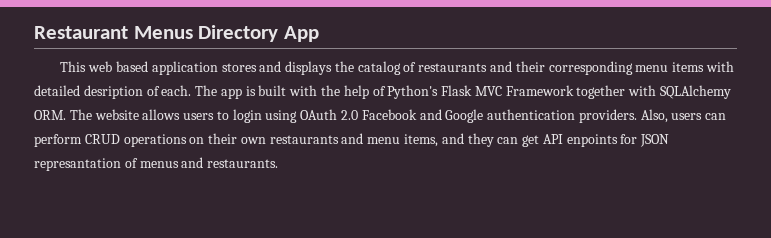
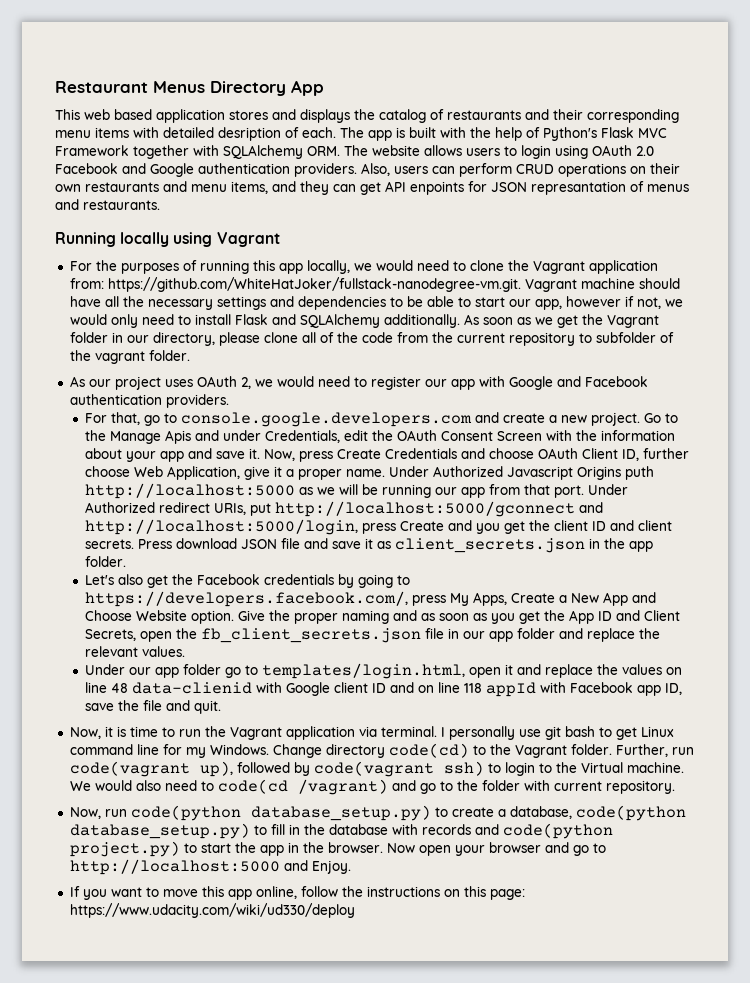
+ Running locally using Vagrant
+ For the purposes of running this app locally, we would need to clone the Vagrant application from: https://github.com/WhiteHatJoker/fullstack-nanodegree-vm.git. Vagrant machine should have all the necessary settings and dependencies to be able to start our app, however if not, we would only need to install Flask and SQLAlchemy additionally. As soon as we get the Vagrant folder in our directory, please clone all of the code from the current repository to subfolder of the vagrant folder.
+ As our project uses OAuth 2, we would need to register our app with Google and Facebook authentication providers.
+ For that, go to console.google.developers.com and create a new project. Go to the Manage Apis and under Credentials, edit the OAuth Consent Screen with the information about your app and save it. Now, press Create Credentials and choose OAuth Client ID, further choose Web Application, give it a proper name. Under Authorized Javascript Origins puth http://localhost:5000 as we will be running our app from that port. Under Authorized redirect URIs, put http://localhost:5000/gconnect and http://localhost:5000/login, press Create and you get the client ID and client secrets. Press download JSON file and save it as client_secrets.json in the app folder.
+ Let's also get the Facebook credentials by going to https://developers.facebook.com/, press My Apps, Create a New App and Choose Website option. Give the proper naming and as soon as you get the App ID and Client Secrets, open the fb_client_secrets.json file in our app folder and replace the relevant values.
+ Under our app folder go to templates/login.html, open it and replace the values on line 48 data-clienid with Google client ID and on line 118 appId with Facebook app ID, save the file and quit.
+ Now, it is time to run the Vagrant application via terminal. I personally use git bash to get Linux command line for my Windows. Change directory code(cd) to the Vagrant folder. Further, run code(vagrant up), followed by code(vagrant ssh) to login to the Virtual machine. We would also need to code(cd /vagrant) and go to the folder with current repository.
+ Now, run code(python database_setup.py) to create a database, code(python database_setup.py) to fill in the database with records and code(python project.py) to start the app in the browser. Now open your browser and go to http://localhost:5000 and Enjoy.
+ If you want to move this app online, follow the instructions on this page: https://www.udacity.com/wiki/ud330/deploy

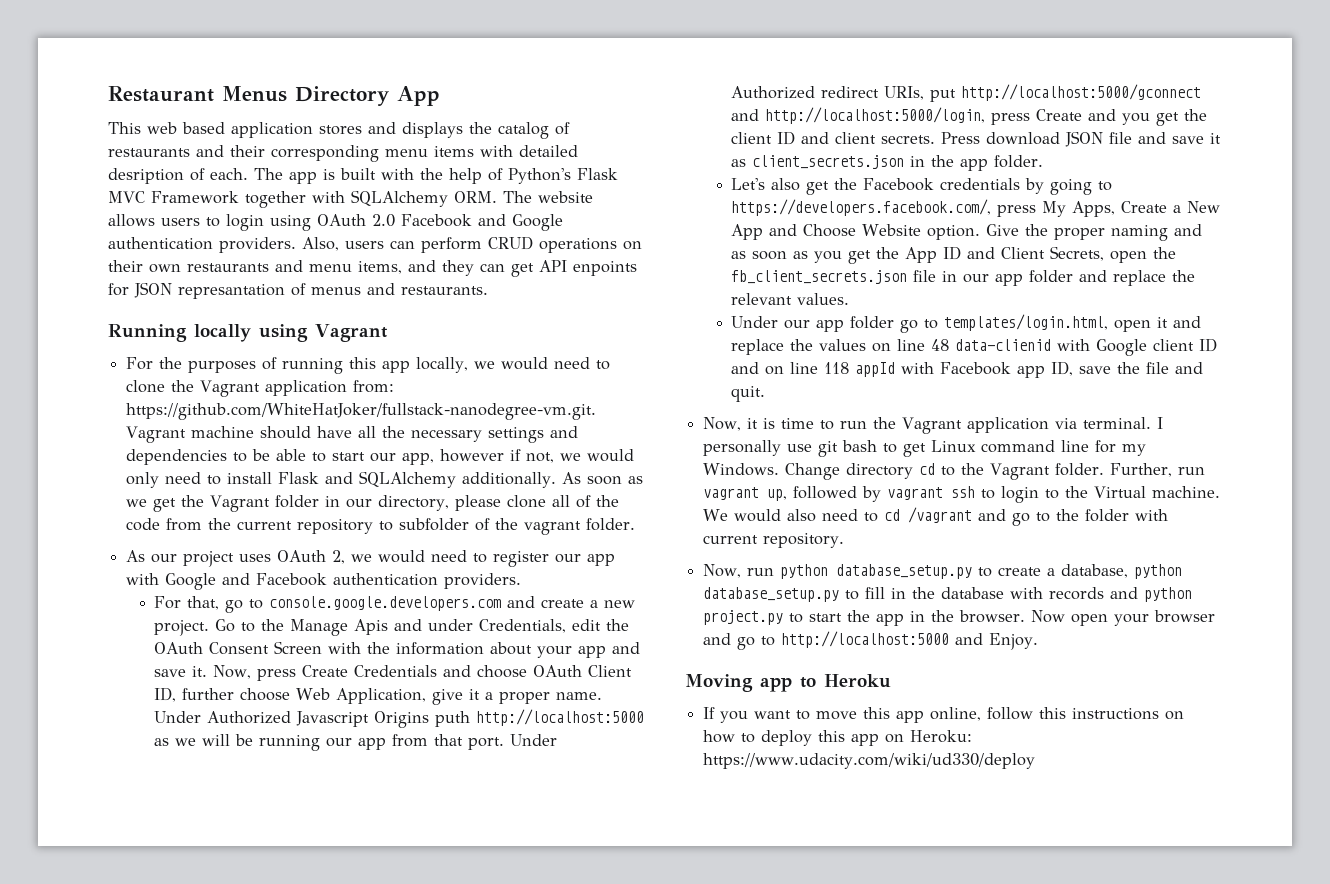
- Change directory code(cd) to the Vagrant folder.
+ Change directory cd to the Vagrant folder.
- Further, run code(vagrant up), followed by code(vagrant ssh) to login to the Virtual machine.
+ Further, run vagrant up, followed by vagrant ssh to login to the Virtual machine.
- We would also need to code(cd /vagrant) and go to the folder with current repository.
+ We would also need to cd /vagrant and go to the folder with current repository.
- Now, run code(python database_setup.py) to create a database, code(python database_setup.py) to fill in the database with records and code(python project.py) to start the app in the browser.
+ Now, run python database_setup.py to create a database, python database_setup.py to fill in the database with records and python project.py to start the app in the browser.
+ Moving app to Heroku
- If you want to move this app online, follow the instructions on this page: https://www.udacity.com/wiki/ud330/deploy
+ If you want to move this app online, follow this instructions on how to deploy this app on Heroku: https://www.udacity.com/wiki/ud330/deploy

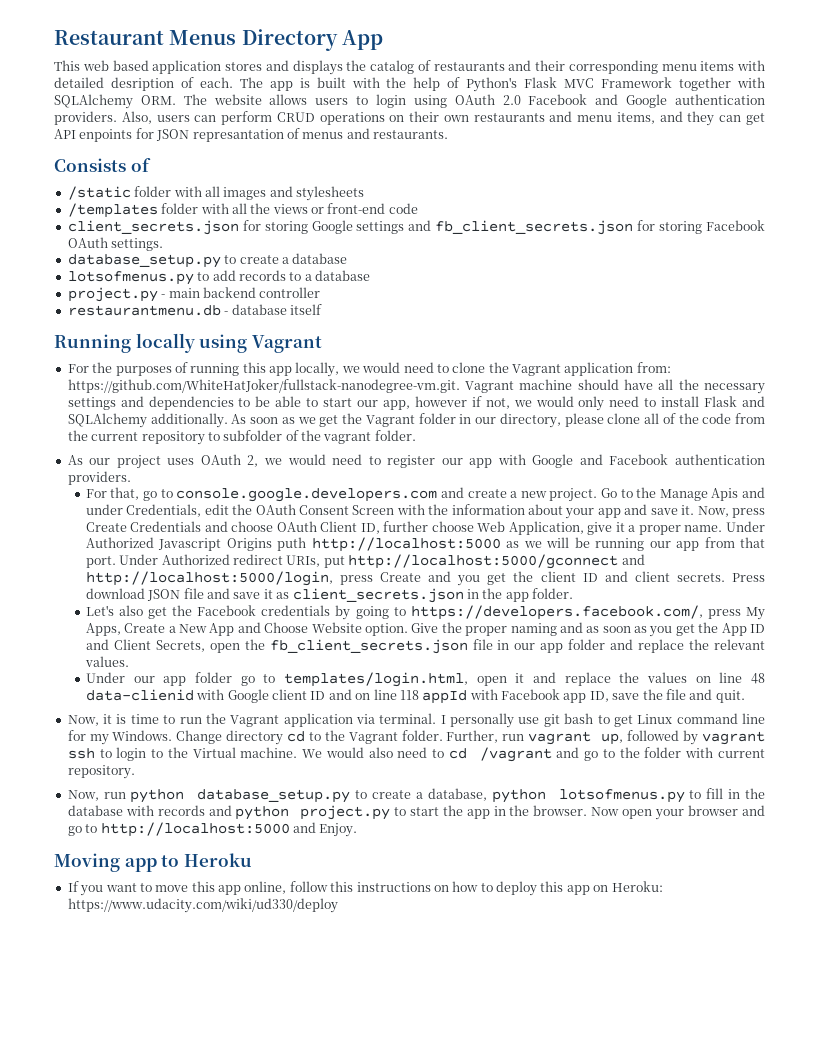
+ Consists of
+ /static folder with all images and stylesheets
+ /templates folder with all the views or front-end code
+ client_secrets.json for storing Google settings and fb_client_secrets.json for storing Facebook OAuth settings.
+ database_setup.py to create a database
+ lotsofmenus.py to add records to a database
+ project.py - main backend controller
+ restaurantmenu.db - database itself
- Now, run python database_setup.py to create a database, python database_setup.py to fill in the database with records and python project.py to start the app in the browser.
+ Now, run python database_setup.py to create a database, python lotsofmenus.py to fill in the database with records and python project.py to start the app in the browser.

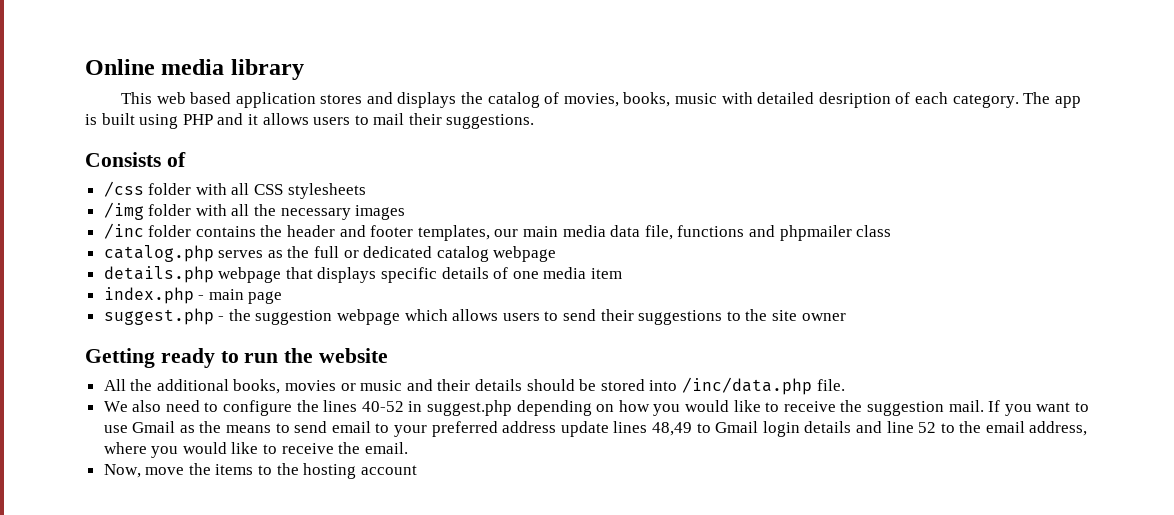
- Restaurant Menus Directory App
+ Online media library
- This web based application stores and displays the catalog of restaurants and their corresponding menu items with detailed desription of each.
+ This web based application stores and displays the catalog of movies, books, music with detailed desription of each category.
- The app is built with the help of Python's Flask MVC Framework together with SQLAlchemy ORM. The website allows users to login using OAuth 2.0 Facebook and Google authentication providers. Also, users can perform CRUD operations on their own restaurants and menu items, and they can get API enpoints for JSON represantation of menus and restaurants.
+ The app is built using PHP and it allows users to mail their suggestions.
- /static folder with all images and stylesheets
+ /css folder with all CSS stylesheets
- /templates folder with all the views or front-end code
- client_secrets.json for storing Google settings and fb_client_secrets.json for storing Facebook OAuth settings.
- database_setup.py to create a database
- lotsofmenus.py to add records to a database
- project.py - main backend controller
- restaurantmenu.db - database itself
- Running locally using Vagrant
- For the purposes of running this app locally, we would need to clone the Vagrant application from: https://github.com/WhiteHatJoker/fullstack-nanodegree-vm.git. Vagrant machine should have all the necessary settings and dependencies to be able to start our app, however if not, we would only need to install Flask and SQLAlchemy additionally. As soon as we get the Vagrant folder in our directory, please clone all of the code from the current repository to subfolder of the vagrant folder.
- As our project uses OAuth 2, we would need to register our app with Google and Facebook authentication providers.
- For that, go to console.google.developers.com and create a new project. Go to the Manage Apis and under Credentials, edit the OAuth Consent Screen with the information about your app and save it. Now, press Create Credentials and choose OAuth Client ID, further choose Web Application, give it a proper name. Under Authorized Javascript Origins puth http://localhost:5000 as we will be running our app from that port. Under Authorized redirect URIs, put http://localhost:5000/gconnect and http://localhost:5000/login, press Create and you get the client ID and client secrets. Press download JSON file and save it as client_secrets.json in the app folder.
- Let's also get the Facebook credentials by going to https://developers.facebook.com/, press My Apps, Create a New App and Choose Website option. Give the proper naming and as soon as you get the App ID and Client Secrets, open the fb_client_secrets.json file in our app folder and replace the relevant values.
- Under our app folder go to templates/login.html, open it and replace the values on line 48 data-clienid with Google client ID and on line 118 appId with Facebook app ID, save the file and quit.
- Now, it is time to run the Vagrant application via terminal. I personally use git bash to get Linux command line for my Windows. Change directory cd to the Vagrant folder. Further, run vagrant up, followed by vagrant ssh to login to the Virtual machine. We would also need to cd /vagrant and go to the folder with current repository.
- Now, run python database_setup.py to create a database, python lotsofmenus.py to fill in the database with records and python project.py to start the app in the browser. Now open your browser and go to http://localhost:5000 and Enjoy.
- Moving app to Heroku
- If you want to move this app online, follow this instructions on how to deploy this app on Heroku: https://www.udacity.com/wiki/ud330/deploy
+ /img folder with all the necessary images
+ /inc folder contains the header and footer templates, our main media data file, functions and phpmailer class
+ catalog.php serves as the full or dedicated catalog webpage
+ details.php webpage that displays specific details of one media item
+ index.php - main page
+ suggest.php - the suggestion webpage which allows users to send their suggestions to the site owner
+ Getting ready to run the website
+ All the additional books, movies or music and their details should be stored into /inc/data.php file.
+ We also need to configure the lines 40-52 in suggest.php depending on how you would like to receive the suggestion mail. If you want to use Gmail as the means to send email to your preferred address update lines 48,49 to Gmail login details and line 52 to the email address, where you would like to receive the email.
+ Now, move the items to the hosting account

